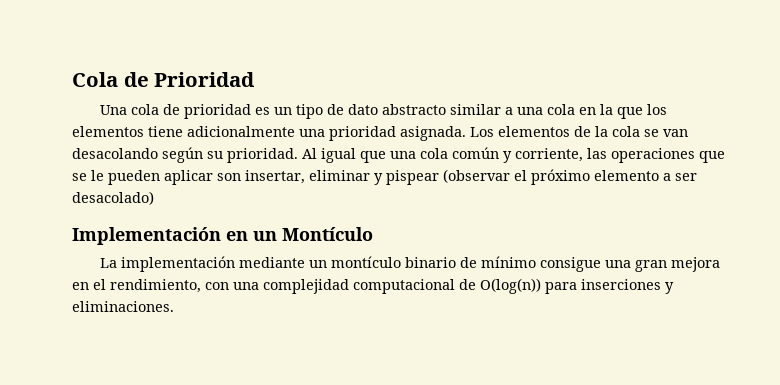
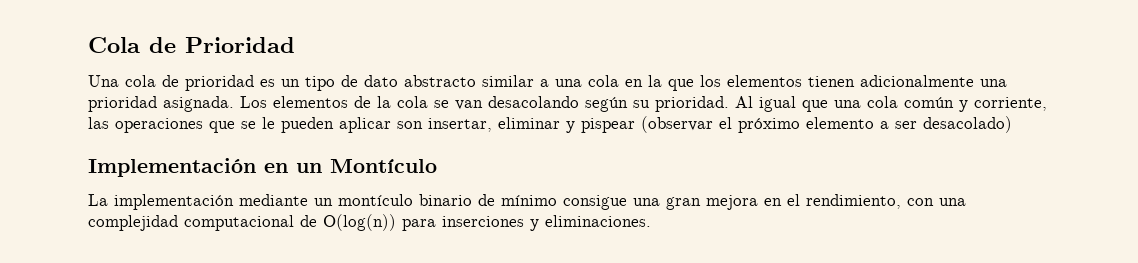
- Una cola de prioridad es un tipo de dato abstracto similar a una cola en la que los elementos tiene adicionalmente una prioridad asignada.
+ Una cola de prioridad es un tipo de dato abstracto similar a una cola en la que los elementos tienen adicionalmente una prioridad asignada.

